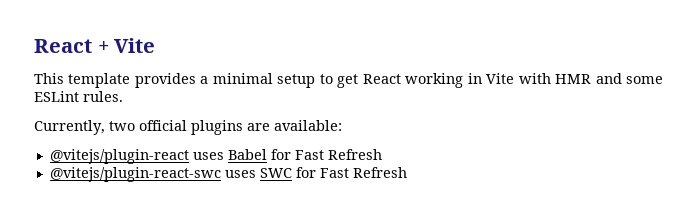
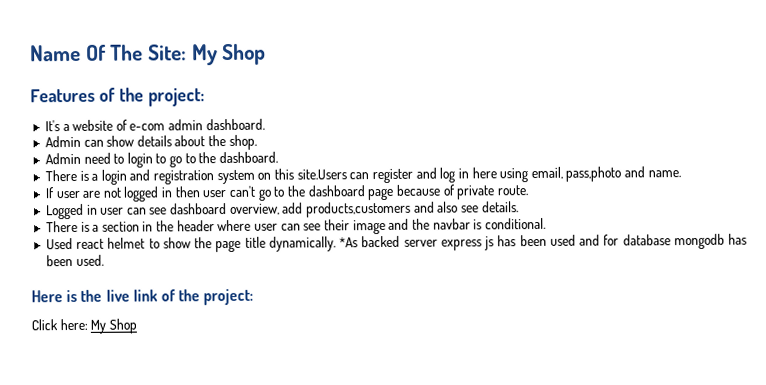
- React + Vite
- This template provides a minimal setup to get React working in Vite with HMR and some ESLint rules.
- Currently, two official plugins are available:
- @vitejs/plugin-react uses Babel for Fast Refresh
- @vitejs/plugin-react-swc uses SWC for Fast Refresh
+ Name Of The Site: My Shop
+ Features of the project:
+ It's a website of e-com admin dashboard.
+ Admin can show details about the shop.
+ Admin need to login to go to the dashboard.
+ There is a login and registration system on this site.Users can register and log in here using email, pass,photo and name.
+ If user are not logged in then user can't go to the dashboard page because of private route.
+ Logged in user can see dashboard overview, add products,customers and also see details.
+ There is a section in the header where user can see their image and the navbar is conditional.
+ Used react helmet to show the page title dynamically. *As backed server express js has been used and for database mongodb has been used.
+ Here is the live link of the project:
+ Click here: My Shop

